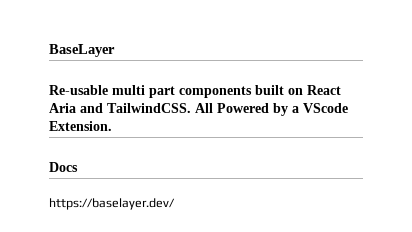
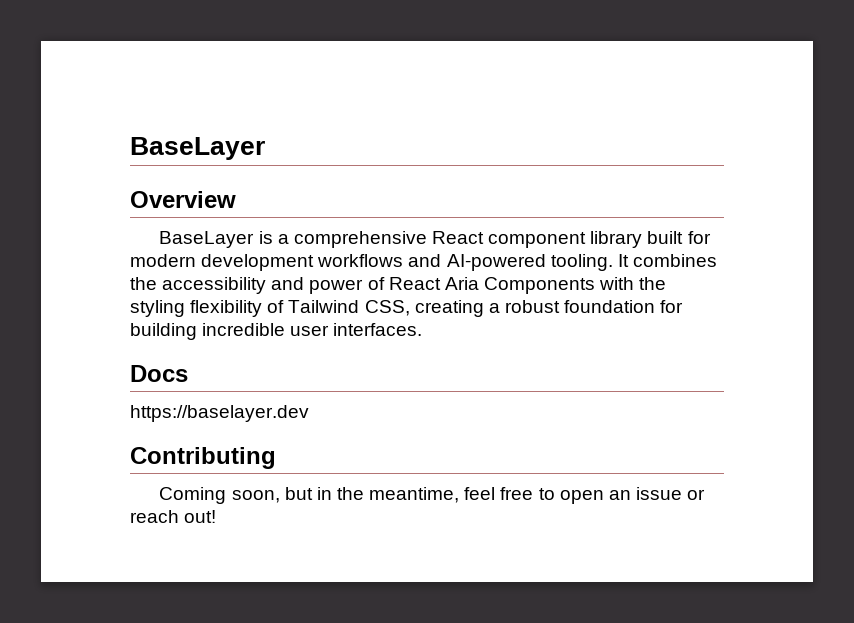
- Re-usable multi part components built on React Aria and TailwindCSS. All Powered by a VScode Extension.
+ Overview
+ BaseLayer is a comprehensive React component library built for modern development workflows and AI-powered tooling. It combines the accessibility and power of React Aria Components with the styling flexibility of Tailwind CSS, creating a robust foundation for building incredible user interfaces.
  Docs
- https://baselayer.dev/
+ https://baselayer.dev
+ Contributing
+ Coming soon, but in the meantime, feel free to open an issue or reach out!

